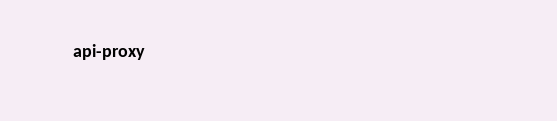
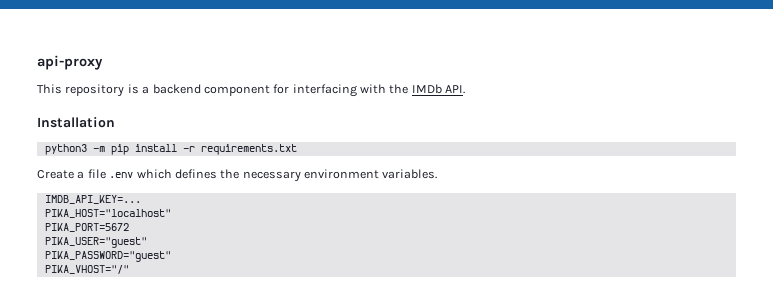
+ This repository is a backend component for interfacing with the IMDb API.
+ Installation
+ python3 -m pip install -r requirements.txt
+ Create a file .env which defines the necessary environment variables.
+ IMDB_API_KEY=...
+ PIKA_HOST="localhost"
+ PIKA_PORT=5672
+ PIKA_USER="guest"
+ PIKA_PASSWORD="guest"
+ PIKA_VHOST="/"

